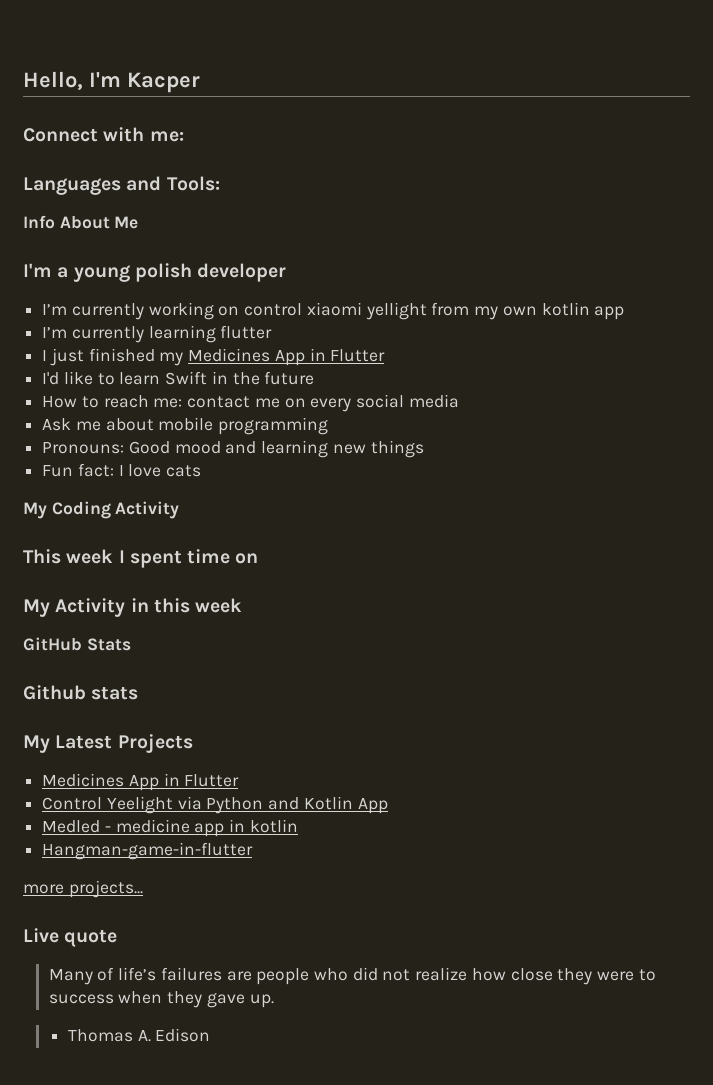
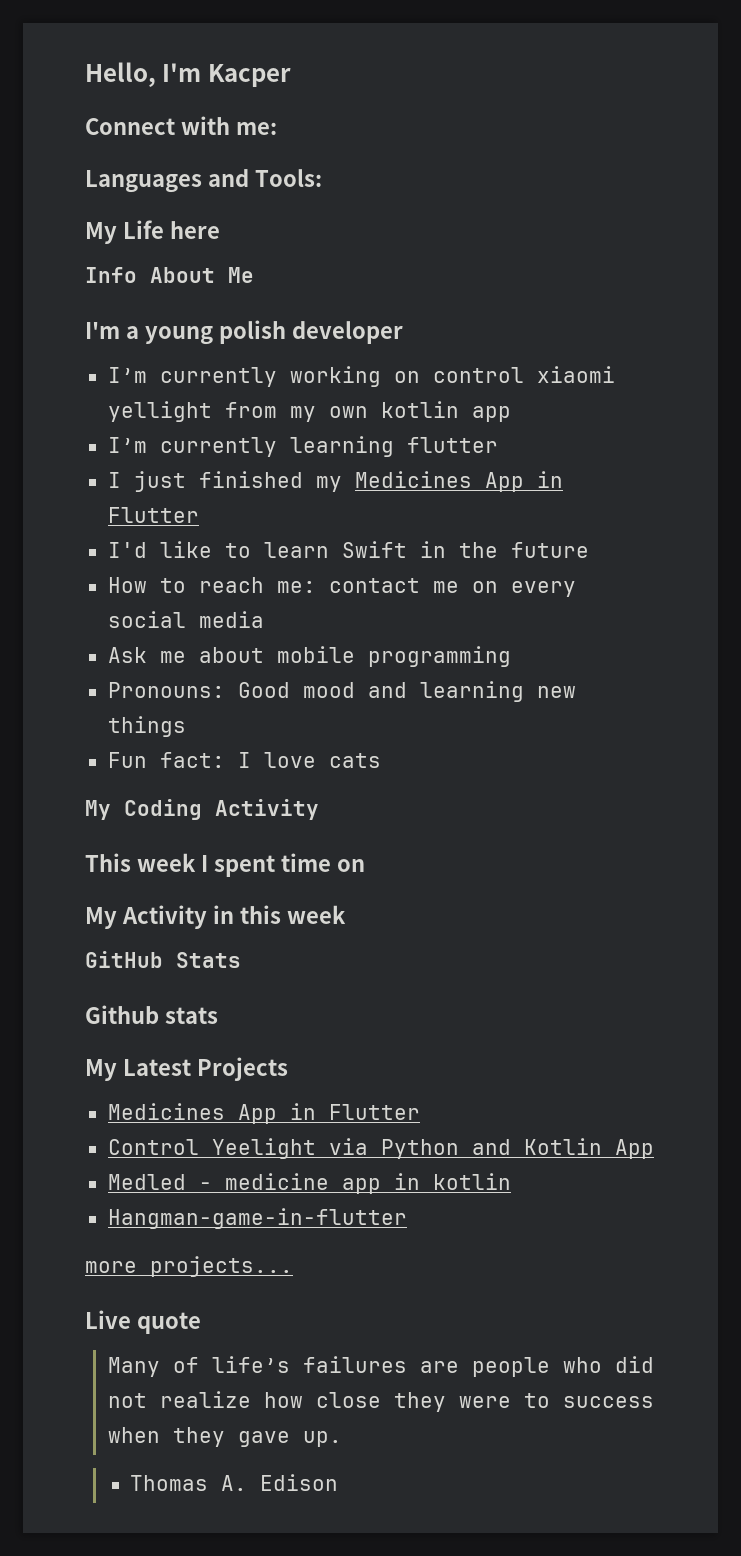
+ My Life here

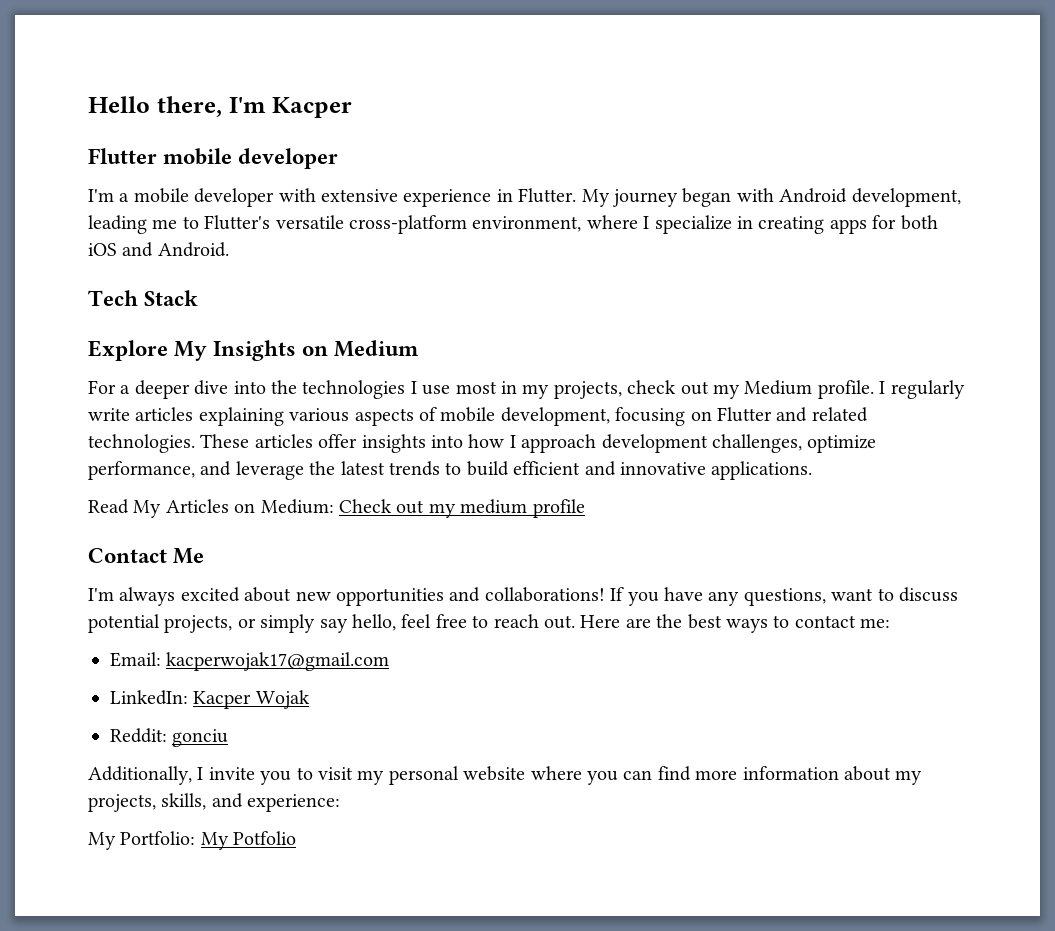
- Hello, I'm Kacper
+ Hello there, I'm Kacper
- Connect with me:
- Languages and Tools:
- My Life here
- Info About Me
- I'm a young polish developer
- I’m currently working on control xiaomi yellight from my own kotlin app
- I’m currently learning flutter
- I just finished my Medicines App in Flutter
- I'd like to learn Swift in the future
- How to reach me: contact me on every social media
- Ask me about mobile programming
- Pronouns: Good mood and learning new things
- Fun fact: I love cats
- My Coding Activity
- This week I spent time on
- My Activity in this week
- GitHub Stats
- Github stats
- My Latest Projects
- Medicines App in Flutter
- Control Yeelight via Python and Kotlin App
- Medled - medicine app in kotlin
- Hangman-game-in-flutter
- more projects...
- Live quote
- Many of life’s failures are people who did not realize how close they were to success when they gave up.
- Thomas A. Edison
+ Flutter mobile developer
+ I'm a mobile developer with extensive experience in Flutter. My journey began with Android development, leading me to Flutter's versatile cross-platform environment, where I specialize in creating apps for both iOS and Android.
+ Tech Stack
+ Explore My Insights on Medium
+ For a deeper dive into the technologies I use most in my projects, check out my Medium profile. I regularly write articles explaining various aspects of mobile development, focusing on Flutter and related technologies. These articles offer insights into how I approach development challenges, optimize performance, and leverage the latest trends to build efficient and innovative applications.
+ Read My Articles on Medium: Check out my medium profile
+ Contact Me
+ I'm always excited about new opportunities and collaborations! If you have any questions, want to discuss potential projects, or simply say hello, feel free to reach out. Here are the best ways to contact me:
+ Email: kacperwojak17@gmail.com
+ LinkedIn: Kacper Wojak
+ Reddit: gonciu
+ Additionally, I invite you to visit my personal website where you can find more information about my projects, skills, and experience:
+ My Portfolio: My Potfolio

